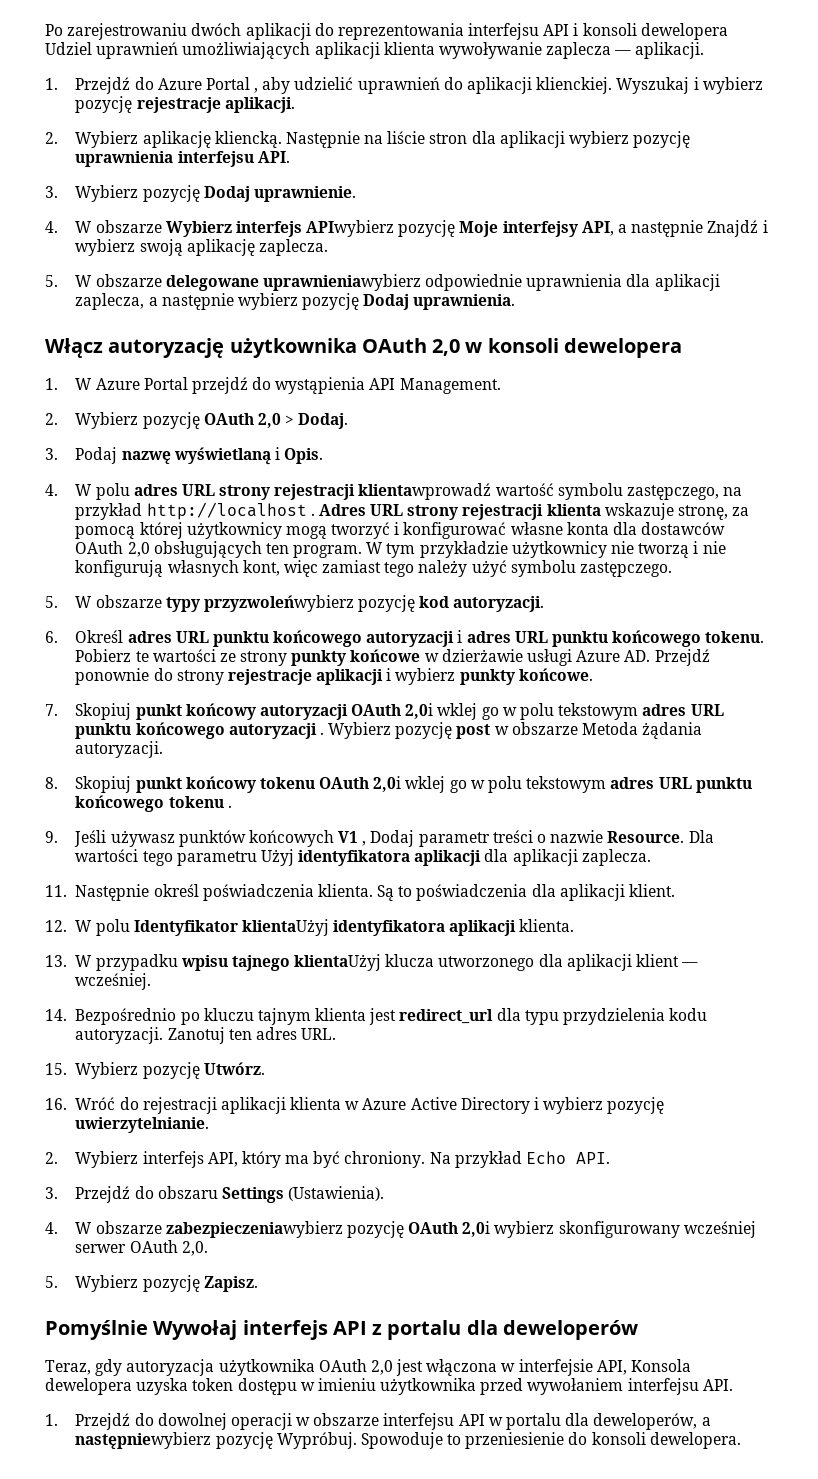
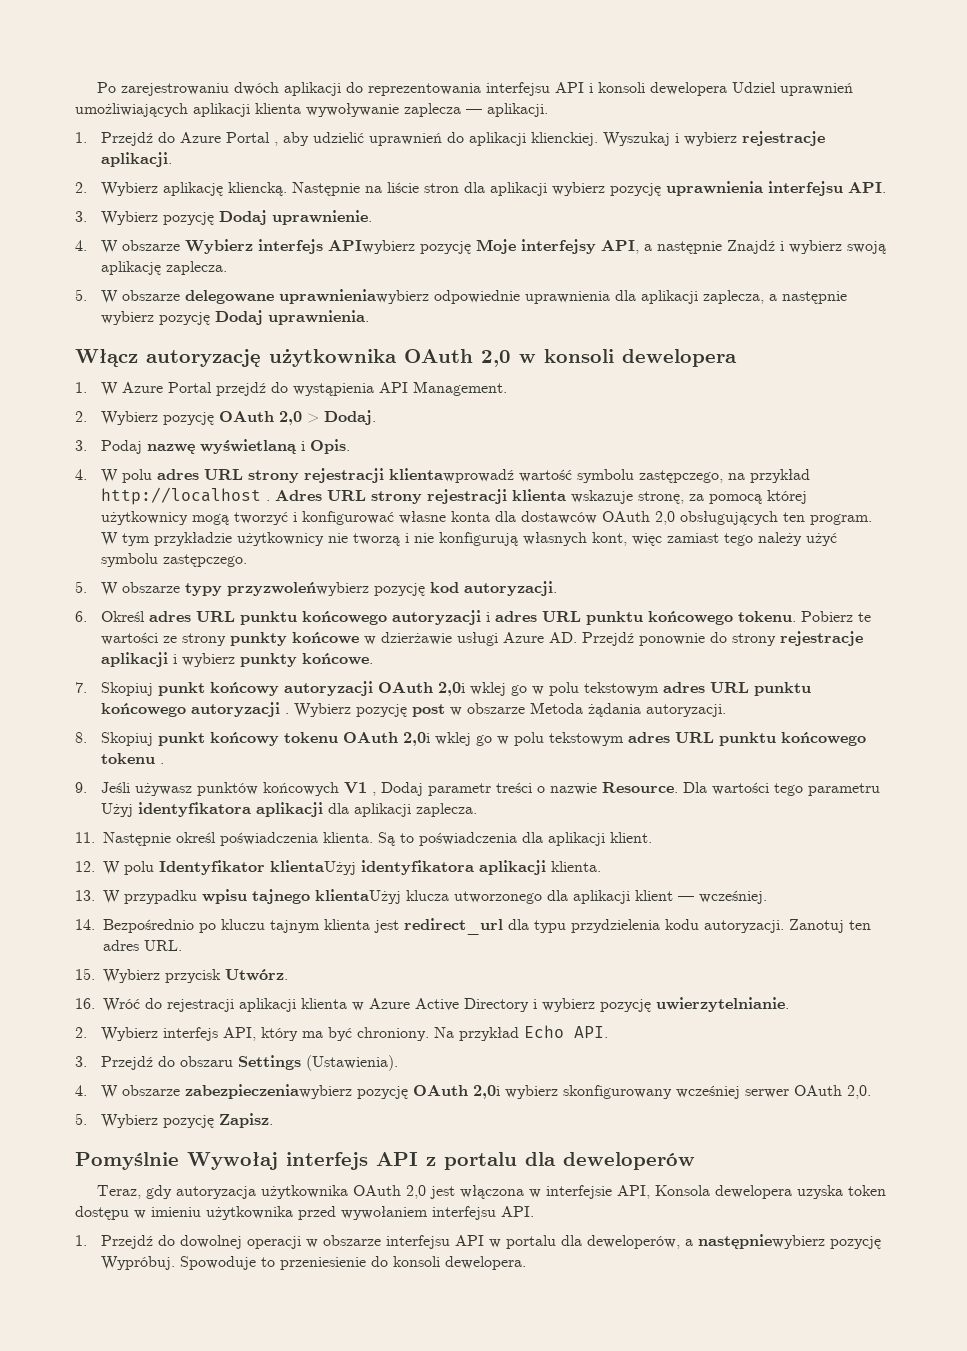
- Wyszukaj i wybierz pozycję rejestracje aplikacji.
+ Wyszukaj i wybierz rejestracje aplikacji.
- 15. Wybierz pozycję Utwórz.
+ 15. Wybierz przycisk Utwórz.

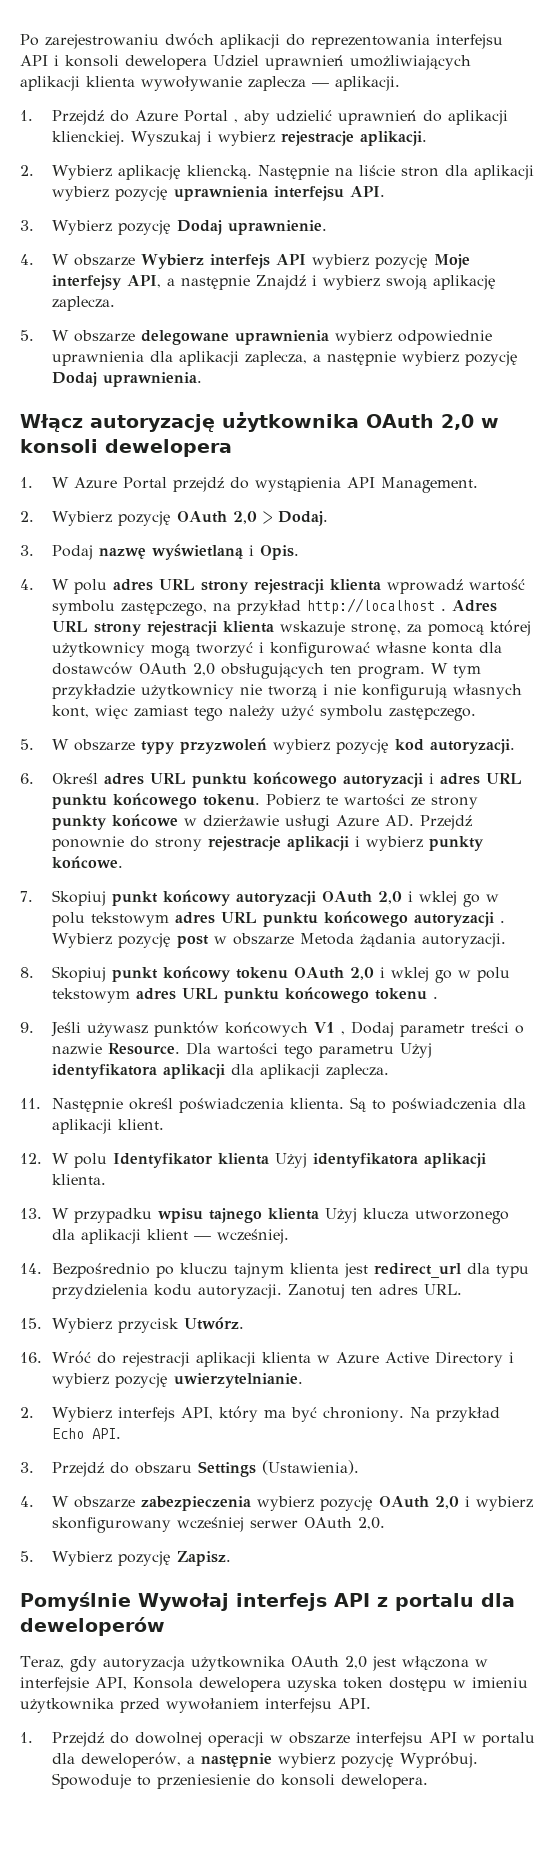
- 4. W obszarze Wybierz interfejs APIwybierz pozycję Moje interfejsy API, a następnie Znajdź i wybierz swoją aplikację zaplecza.
+ 4. W obszarze Wybierz interfejs API wybierz pozycję Moje interfejsy API, a następnie Znajdź i wybierz swoją aplikację zaplecza.
- 5. W obszarze delegowane uprawnieniawybierz odpowiednie uprawnienia dla aplikacji zaplecza, a następnie wybierz pozycję Dodaj uprawnienia.
+ 5. W obszarze delegowane uprawnienia wybierz odpowiednie uprawnienia dla aplikacji zaplecza, a następnie wybierz pozycję Dodaj uprawnienia.
- 4. W polu adres URL strony rejestracji klientawprowadź wartość symbolu zastępczego, na przykład http://localhost .
+ 4. W polu adres URL strony rejestracji klienta wprowadź wartość symbolu zastępczego, na przykład http://localhost .
- 5. W obszarze typy przyzwoleńwybierz pozycję kod autoryzacji.
+ 5. W obszarze typy przyzwoleń wybierz pozycję kod autoryzacji.
- 7. Skopiuj punkt końcowy autoryzacji OAuth 2,0i wklej go w polu tekstowym adres URL punktu końcowego autoryzacji .
+ 7. Skopiuj punkt końcowy autoryzacji OAuth 2,0 i wklej go w polu tekstowym adres URL punktu końcowego autoryzacji .
- 8. Skopiuj punkt końcowy tokenu OAuth 2,0i wklej go w polu tekstowym adres URL punktu końcowego tokenu .
+ 8. Skopiuj punkt końcowy tokenu OAuth 2,0 i wklej go w polu tekstowym adres URL punktu końcowego tokenu .
- 12. W polu Identyfikator klientaUżyj identyfikatora aplikacji klienta.
+ 12. W polu Identyfikator klienta Użyj identyfikatora aplikacji klienta.
- 13. W przypadku wpisu tajnego klientaUżyj klucza utworzonego dla aplikacji klient — wcześniej.
+ 13. W przypadku wpisu tajnego klienta Użyj klucza utworzonego dla aplikacji klient — wcześniej.
- 4. W obszarze zabezpieczeniawybierz pozycję OAuth 2,0i wybierz skonfigurowany wcześniej serwer OAuth 2,0.
+ 4. W obszarze zabezpieczenia wybierz pozycję OAuth 2,0 i wybierz skonfigurowany wcześniej serwer OAuth 2,0.
- 1. Przejdź do dowolnej operacji w obszarze interfejsu API w portalu dla deweloperów, a następniewybierz pozycję Wypróbuj.
+ 1. Przejdź do dowolnej operacji w obszarze interfejsu API w portalu dla deweloperów, a następnie wybierz pozycję Wypróbuj.

